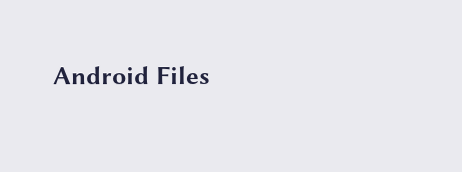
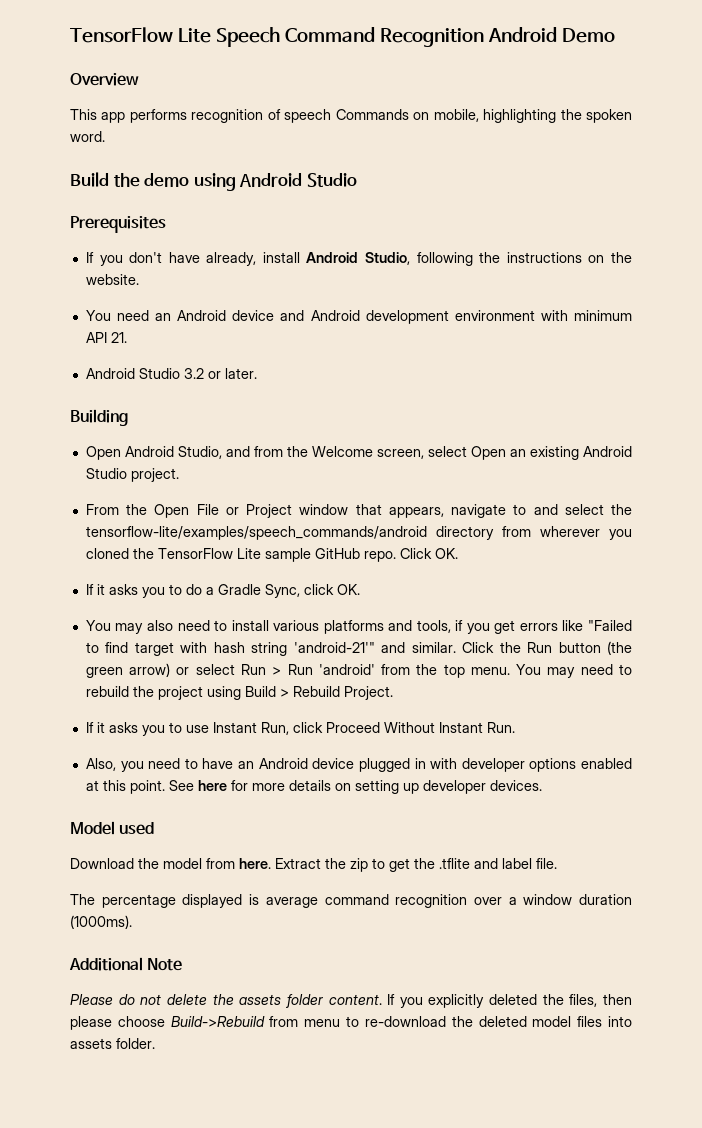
- Android Files
+ TensorFlow Lite Speech Command Recognition Android Demo
+ Overview
+ This app performs recognition of speech Commands on mobile, highlighting the spoken word.
+ Build the demo using Android Studio
+ Prerequisites
+ If you don't have already, install Android Studio, following the instructions on the website.
+ You need an Android device and Android development environment with minimum API 21.
+ Android Studio 3.2 or later.
+ Building
+ Open Android Studio, and from the Welcome screen, select Open an existing Android Studio project.
+ From the Open File or Project window that appears, navigate to and select the tensorflow-lite/examples/speech_commands/android directory from wherever you cloned the TensorFlow Lite sample GitHub repo. Click OK.
+ If it asks you to do a Gradle Sync, click OK.
+ You may also need to install various platforms and tools, if you get errors like "Failed to find target with hash string 'android-21'" and similar. Click the Run button (the green arrow) or select Run > Run 'android' from the top menu. You may need to rebuild the project using Build > Rebuild Project.
+ If it asks you to use Instant Run, click Proceed Without Instant Run.
+ Also, you need to have an Android device plugged in with developer options enabled at this point. See here for more details on setting up developer devices.
+ Model used
+ Download the model from here. Extract the zip to get the .tflite and label file.
+ The percentage displayed is average command recognition over a window duration (1000ms).
+ Additional Note
+ Please do not delete the assets folder content. If you explicitly deleted the files, then please choose Build->Rebuild from menu to re-download the deleted model files into assets folder.

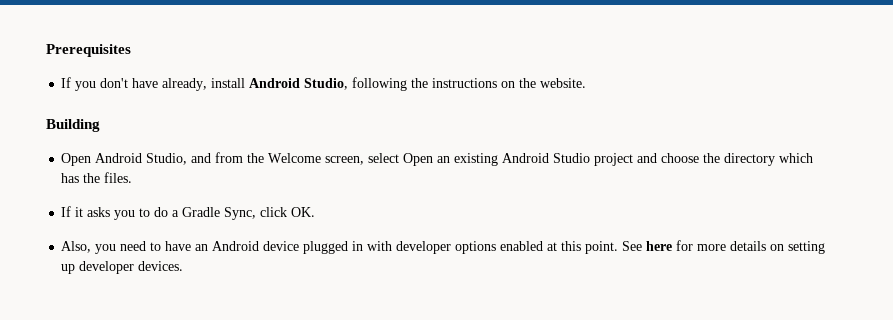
- TensorFlow Lite Speech Command Recognition Android Demo
- Overview
- This app performs recognition of speech Commands on mobile, highlighting the spoken word.
- Build the demo using Android Studio
- You need an Android device and Android development environment with minimum API 21.
- Android Studio 3.2 or later.
- Open Android Studio, and from the Welcome screen, select Open an existing Android Studio project.
- From the Open File or Project window that appears, navigate to and select the tensorflow-lite/examples/speech_commands/android directory from wherever you cloned the TensorFlow Lite sample GitHub repo. Click OK.
+ Open Android Studio, and from the Welcome screen, select Open an existing Android Studio project and choose the directory which has the files.
- You may also need to install various platforms and tools, if you get errors like "Failed to find target with hash string 'android-21'" and similar. Click the Run button (the green arrow) or select Run > Run 'android' from the top menu. You may need to rebuild the project using Build > Rebuild Project.
- If it asks you to use Instant Run, click Proceed Without Instant Run.
- Model used
- Download the model from here. Extract the zip to get the .tflite and label file.
- The percentage displayed is average command recognition over a window duration (1000ms).
- Additional Note
- Please do not delete the assets folder content. If you explicitly deleted the files, then please choose Build->Rebuild from menu to re-download the deleted model files into assets folder.

